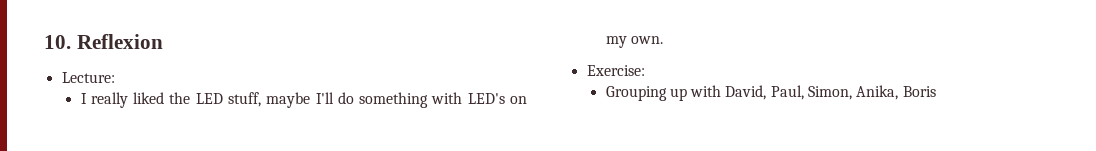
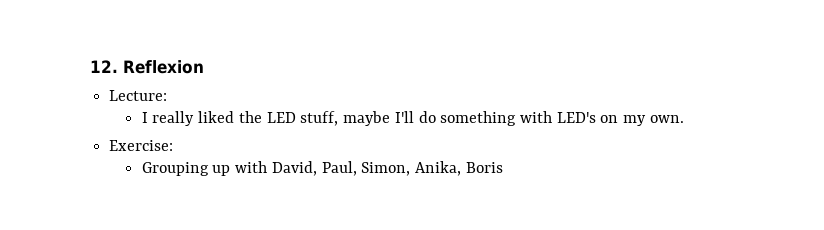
- 10. Reflexion
+ 12. Reflexion

